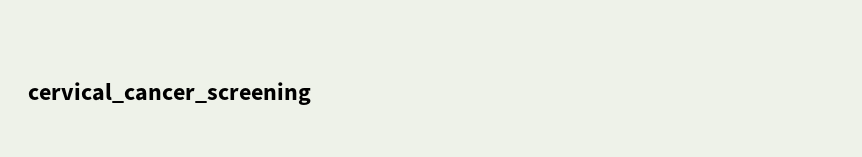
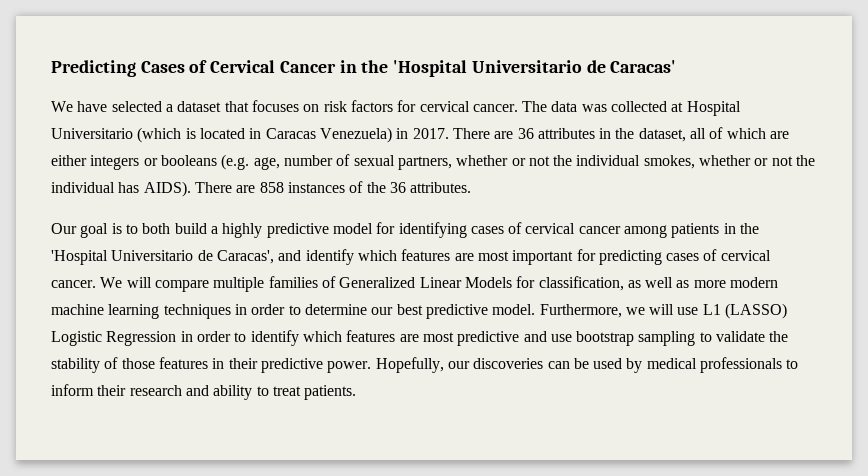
- cervical_cancer_screening
+ Predicting Cases of Cervical Cancer in the 'Hospital Universitario de Caracas'
+ We have selected a dataset that focuses on risk factors for cervical cancer. The data was collected at Hospital Universitario (which is located in Caracas Venezuela) in 2017. There are 36 attributes in the dataset, all of which are either integers or booleans (e.g. age, number of sexual partners, whether or not the individual smokes, whether or not the individual has AIDS). There are 858 instances of the 36 attributes.
+ Our goal is to both build a highly predictive model for identifying cases of cervical cancer among patients in the 'Hospital Universitario de Caracas', and identify which features are most important for predicting cases of cervical cancer. We will compare multiple families of Generalized Linear Models for classification, as well as more modern machine learning techniques in order to determine our best predictive model. Furthermore, we will use L1 (LASSO) Logistic Regression in order to identify which features are most predictive and use bootstrap sampling to validate the stability of those features in their predictive power. Hopefully, our discoveries can be used by medical professionals to inform their research and ability to treat patients.

